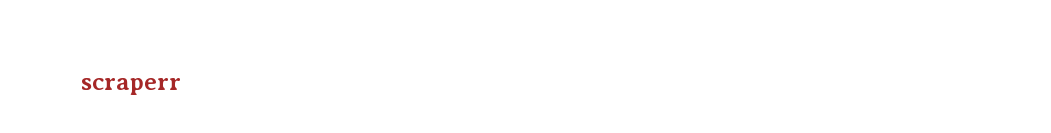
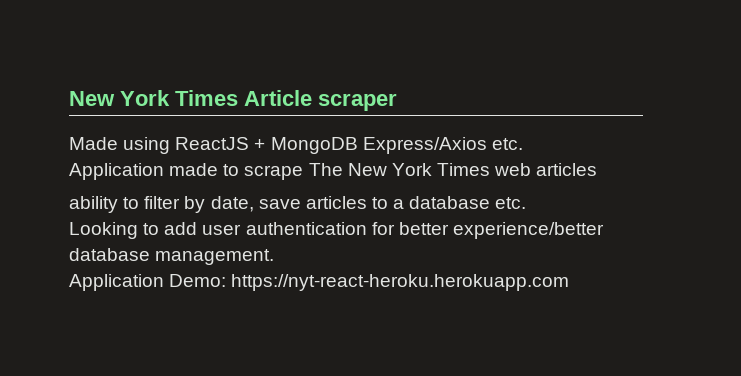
- scraperr
+ New York Times Article scraper
+ Made using ReactJS + MongoDB Express/Axios etc.
+ Application made to scrape The New York Times web articles
+ ability to filter by date, save articles to a database etc.
+ Looking to add user authentication for better experience/better database management.
+ Application Demo: https://nyt-react-heroku.herokuapp.com

